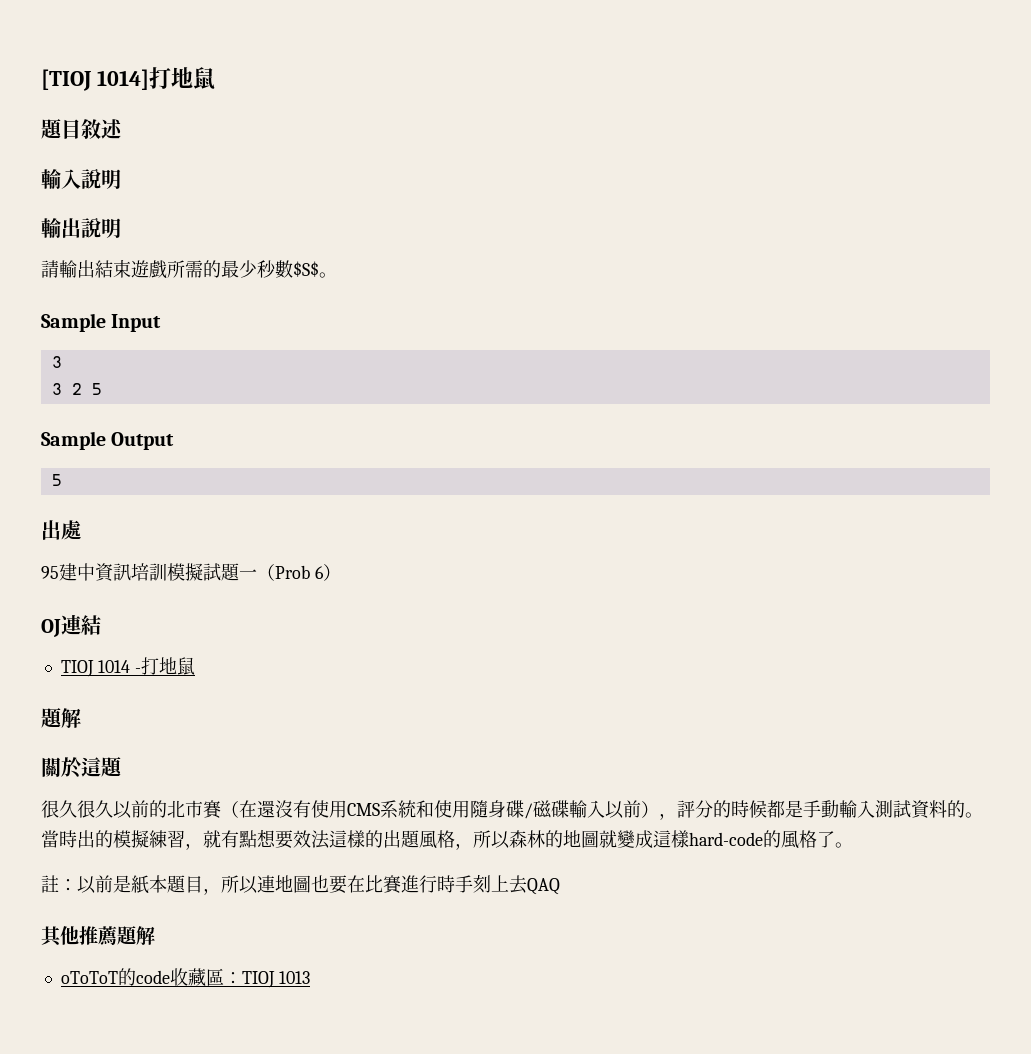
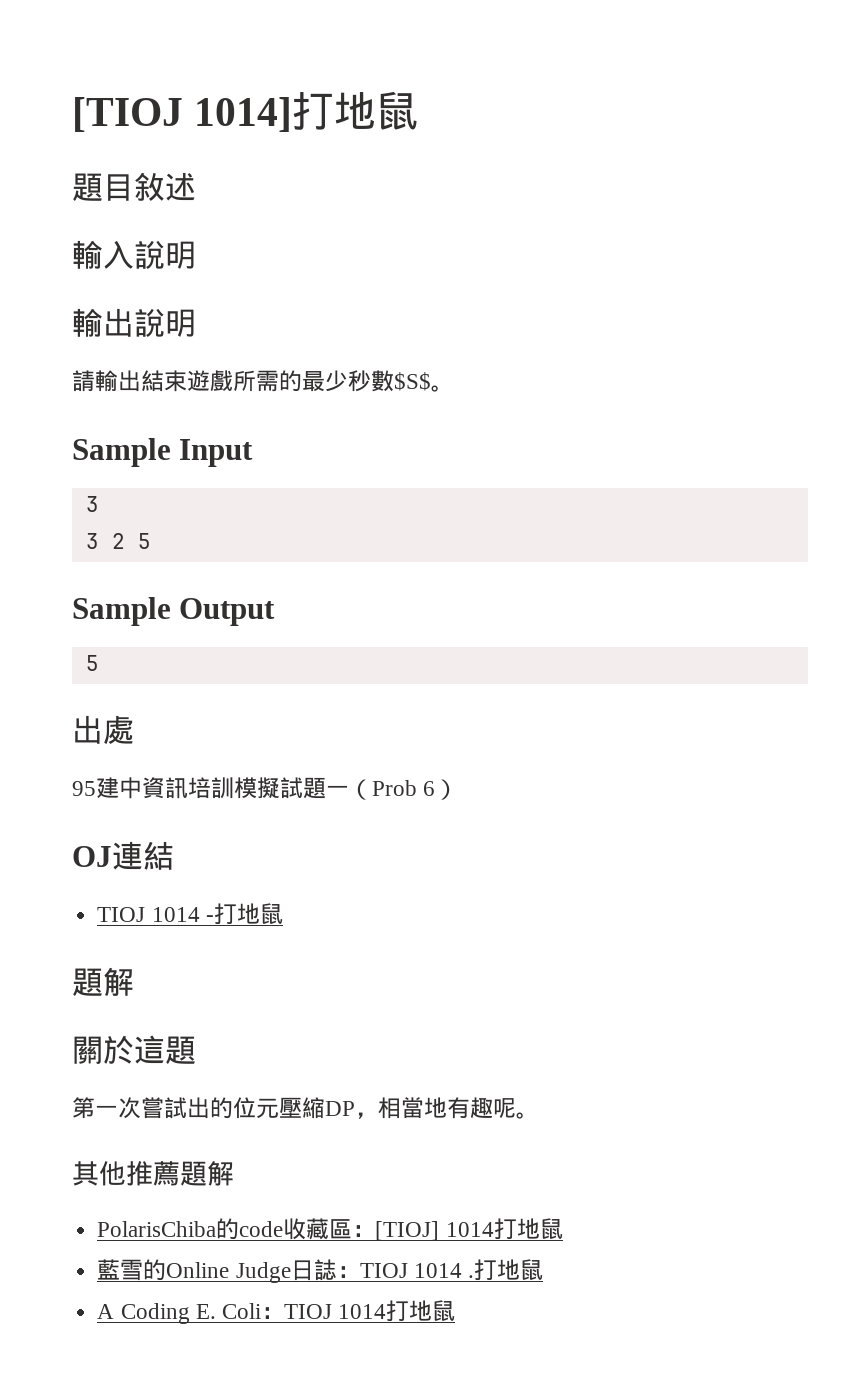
- 很久很久以前的北市賽（在還沒有使用CMS系統和使用隨身碟/磁碟輸入以前），評分的時候都是手動輸入測試資料的。當時出的模擬練習，就有點想要效法這樣的出題風格，所以森林的地圖就變成這樣hard-code的風格了。
- 註：以前是紙本題目，所以連地圖也要在比賽進行時手刻上去QAQ
+ 第一次嘗試出的位元壓縮DP，相當地有趣呢。
- oToToT的code收藏區：TIOJ 1013
+ PolarisChiba的code收藏區：[TIOJ] 1014打地鼠
+ 藍雪的Online Judge日誌：TIOJ 1014 .打地鼠
+ A Coding E. Coli：TIOJ 1014打地鼠

